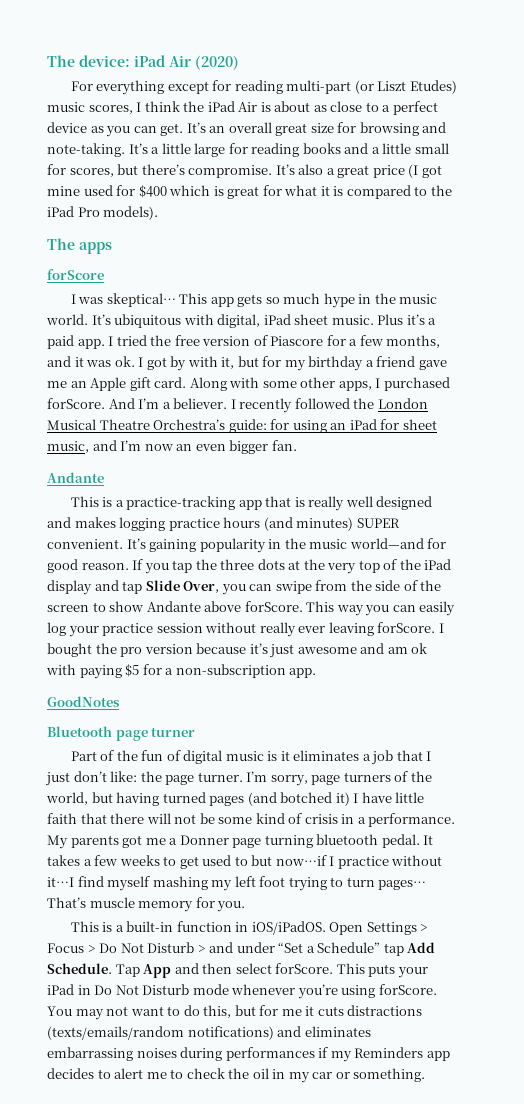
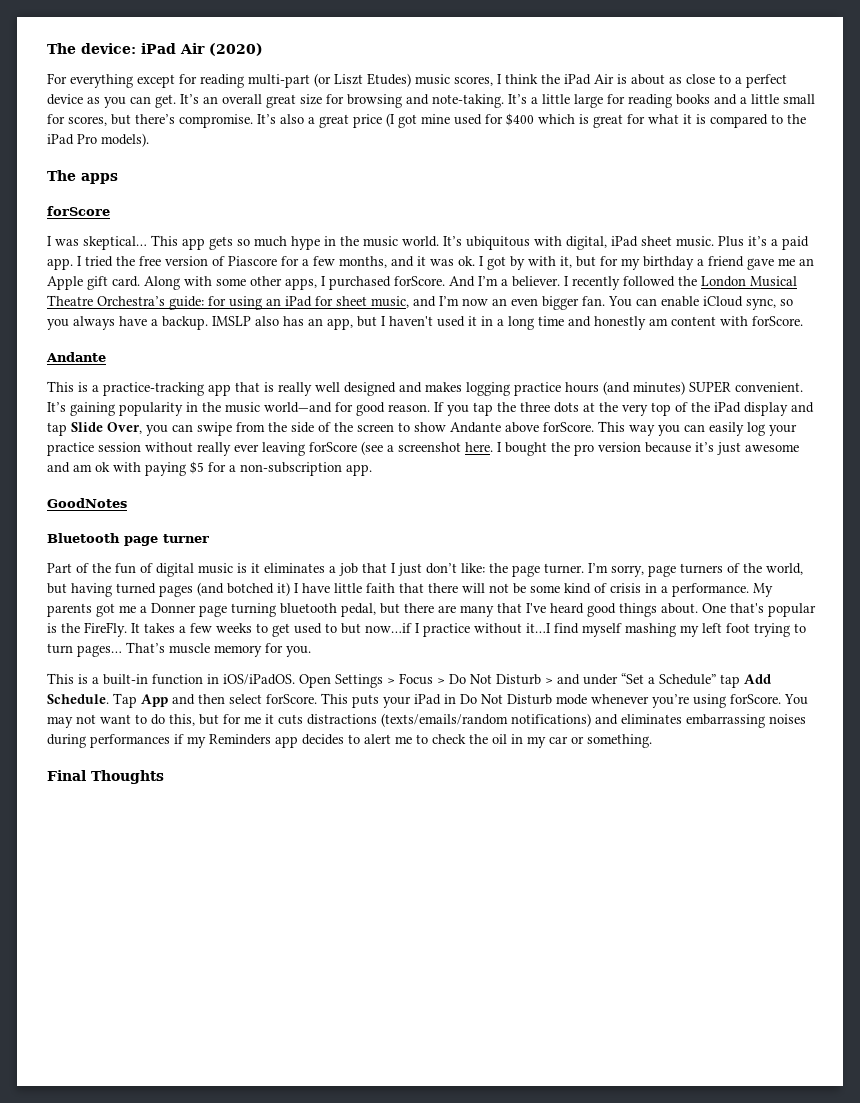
+ You can enable iCloud sync, so you always have a backup. IMSLP also has an app, but I haven't used it in a long time and honestly am content with forScore.
- This way you can easily log your practice session without really ever leaving forScore.
+ This way you can easily log your practice session without really ever leaving forScore (see a screenshot here.
- My parents got me a Donner page turning bluetooth pedal.
+ My parents got me a Donner page turning bluetooth pedal, but there are many that I've heard good things about. One that's popular is the FireFly.
+ Final Thoughts

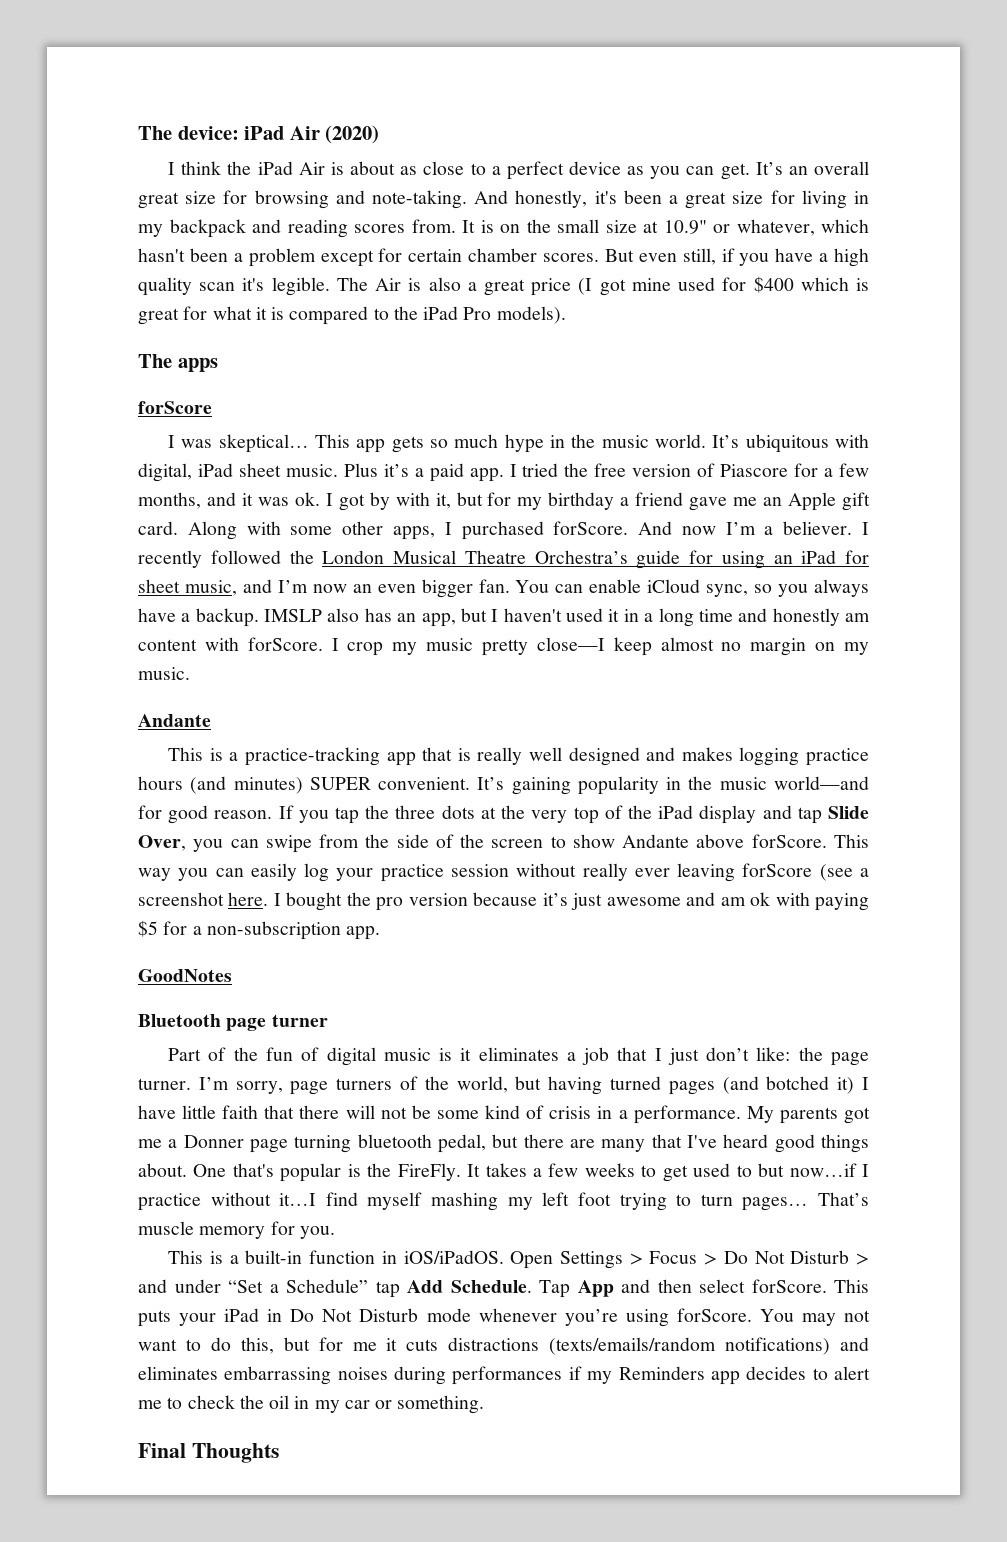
- For everything except for reading multi-part (or Liszt Etudes) music scores, I think the iPad Air is about as close to a perfect device as you can get.
+ I think the iPad Air is about as close to a perfect device as you can get.
- It’s a little large for reading books and a little small for scores, but there’s compromise. It’s also a great price (I got mine used for $400 which is great for what it is compared to the iPad Pro models).
+ And honestly, it's been a great size for living in my backpack and reading scores from. It is on the small size at 10.9" or whatever, which hasn't been a problem except for certain chamber scores. But even still, if you have a high quality scan it's legible. The Air is also a great price (I got mine used for $400 which is great for what it is compared to the iPad Pro models).
- And I’m a believer.
+ And now I’m a believer.
- I recently followed the London Musical Theatre Orchestra’s guide: for using an iPad for sheet music, and I’m now an even bigger fan.
+ I recently followed the London Musical Theatre Orchestra’s guide for using an iPad for sheet music, and I’m now an even bigger fan.
+ I crop my music pretty close—I keep almost no margin on my music.

